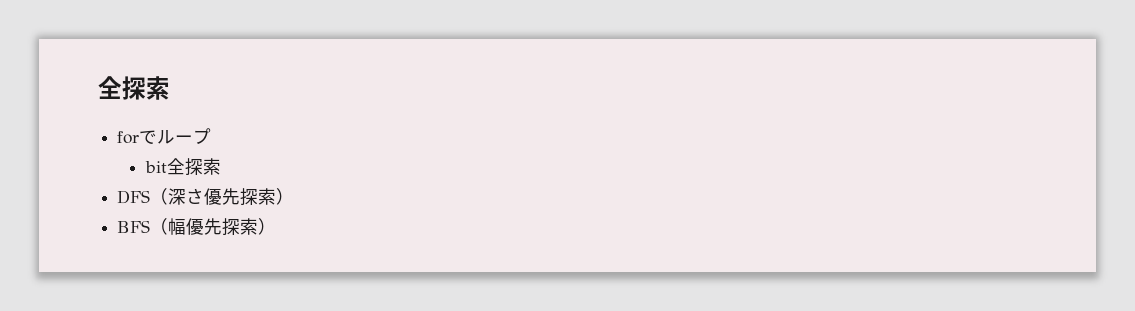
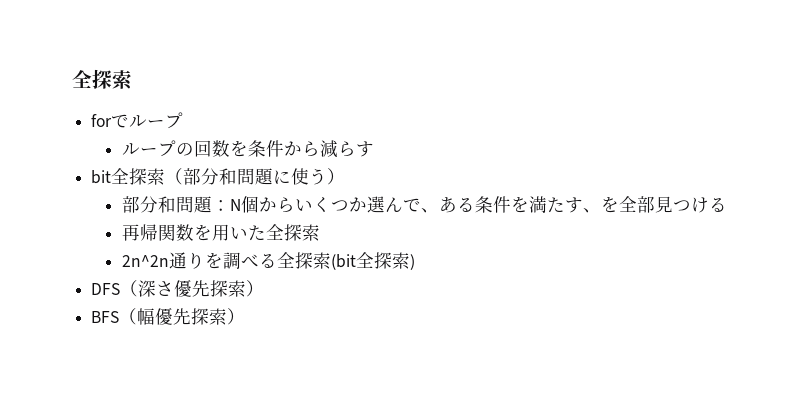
- bit全探索
+ ループの回数を条件から減らす
+ bit全探索（部分和問題に使う）
+ 部分和問題：N個からいくつか選んで、ある条件を満たす、を全部見つける
+ 再帰関数を用いた全探索
+ 2n^2n通りを調べる全探索(bit全探索)

